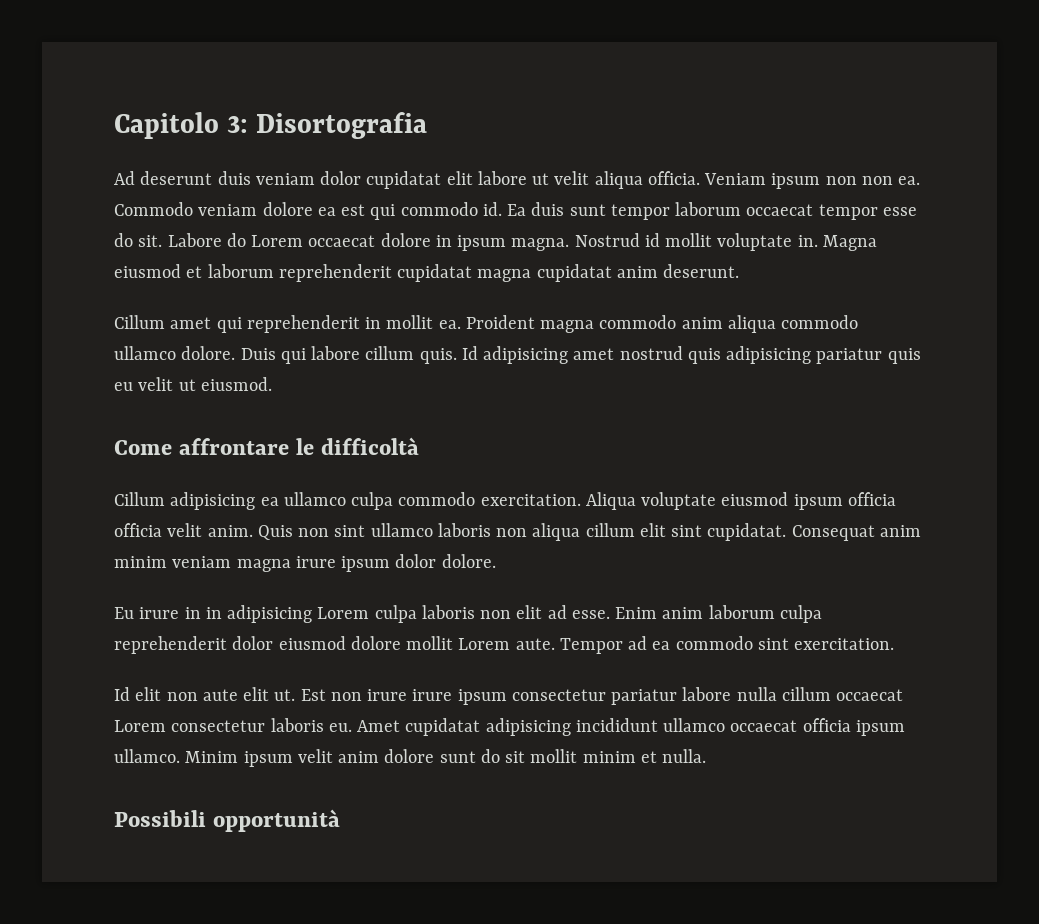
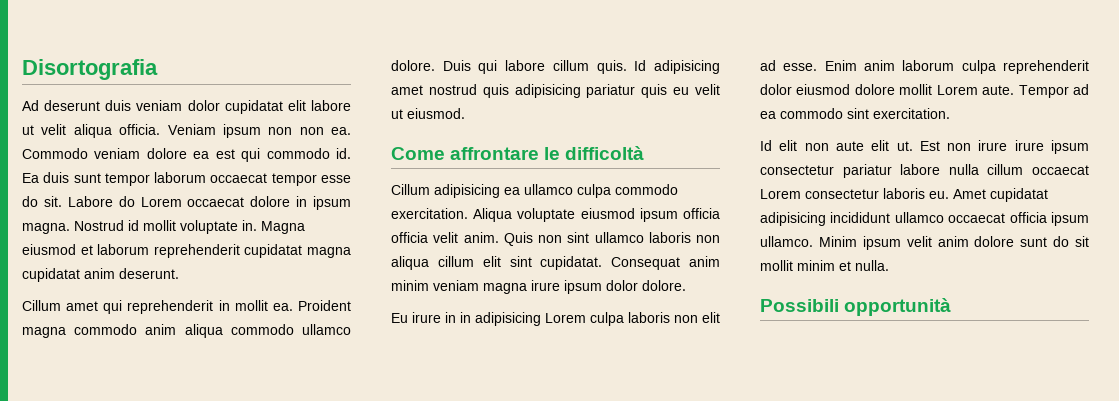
- Capitolo 3: Disortografia
+ Disortografia

